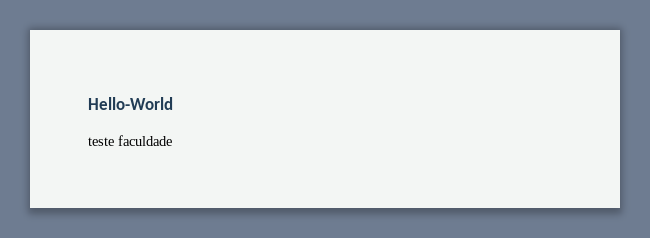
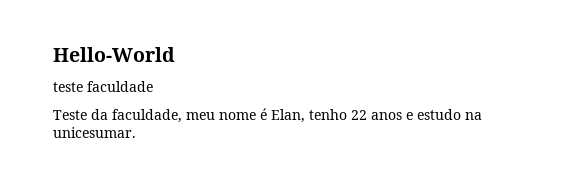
+ Teste da faculdade, meu nome é Elan, tenho 22 anos e estudo na unicesumar.

